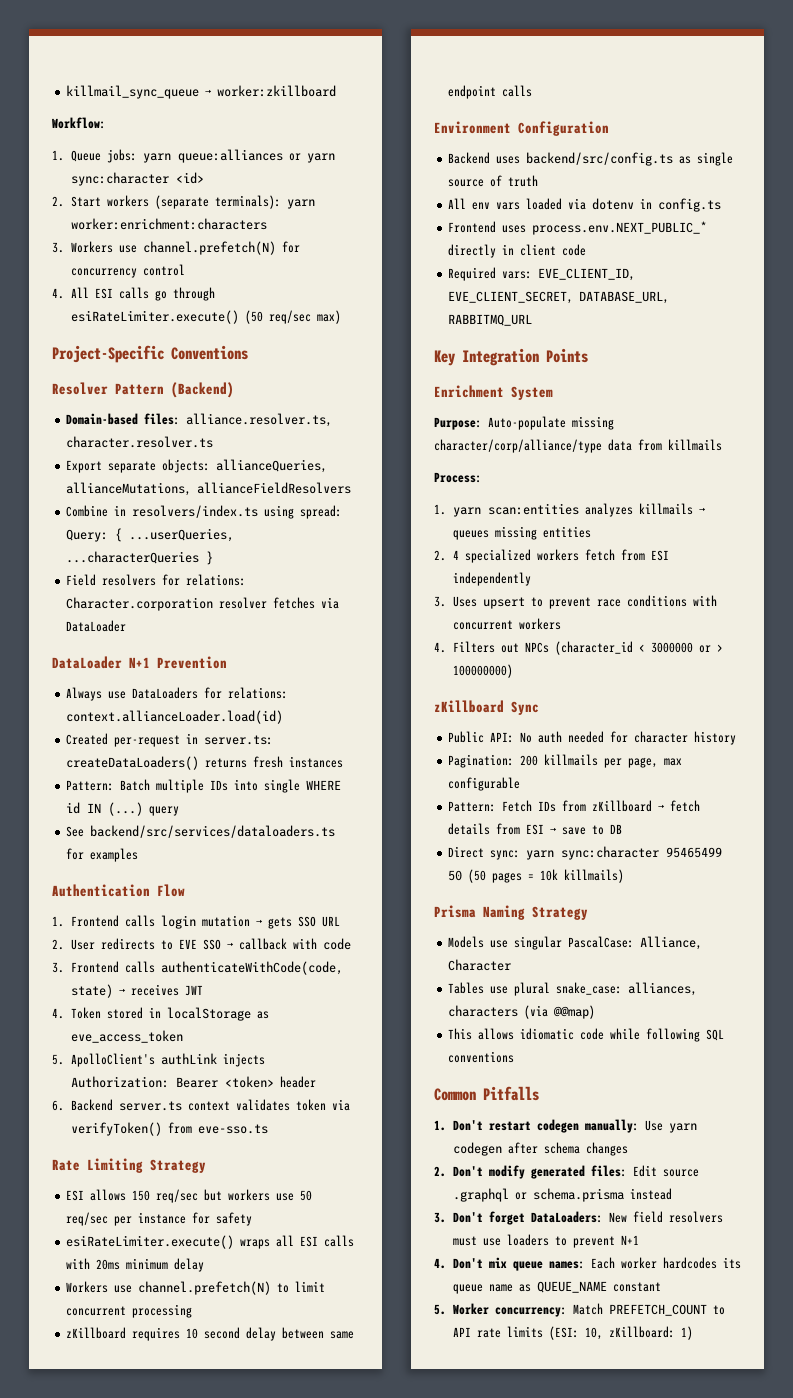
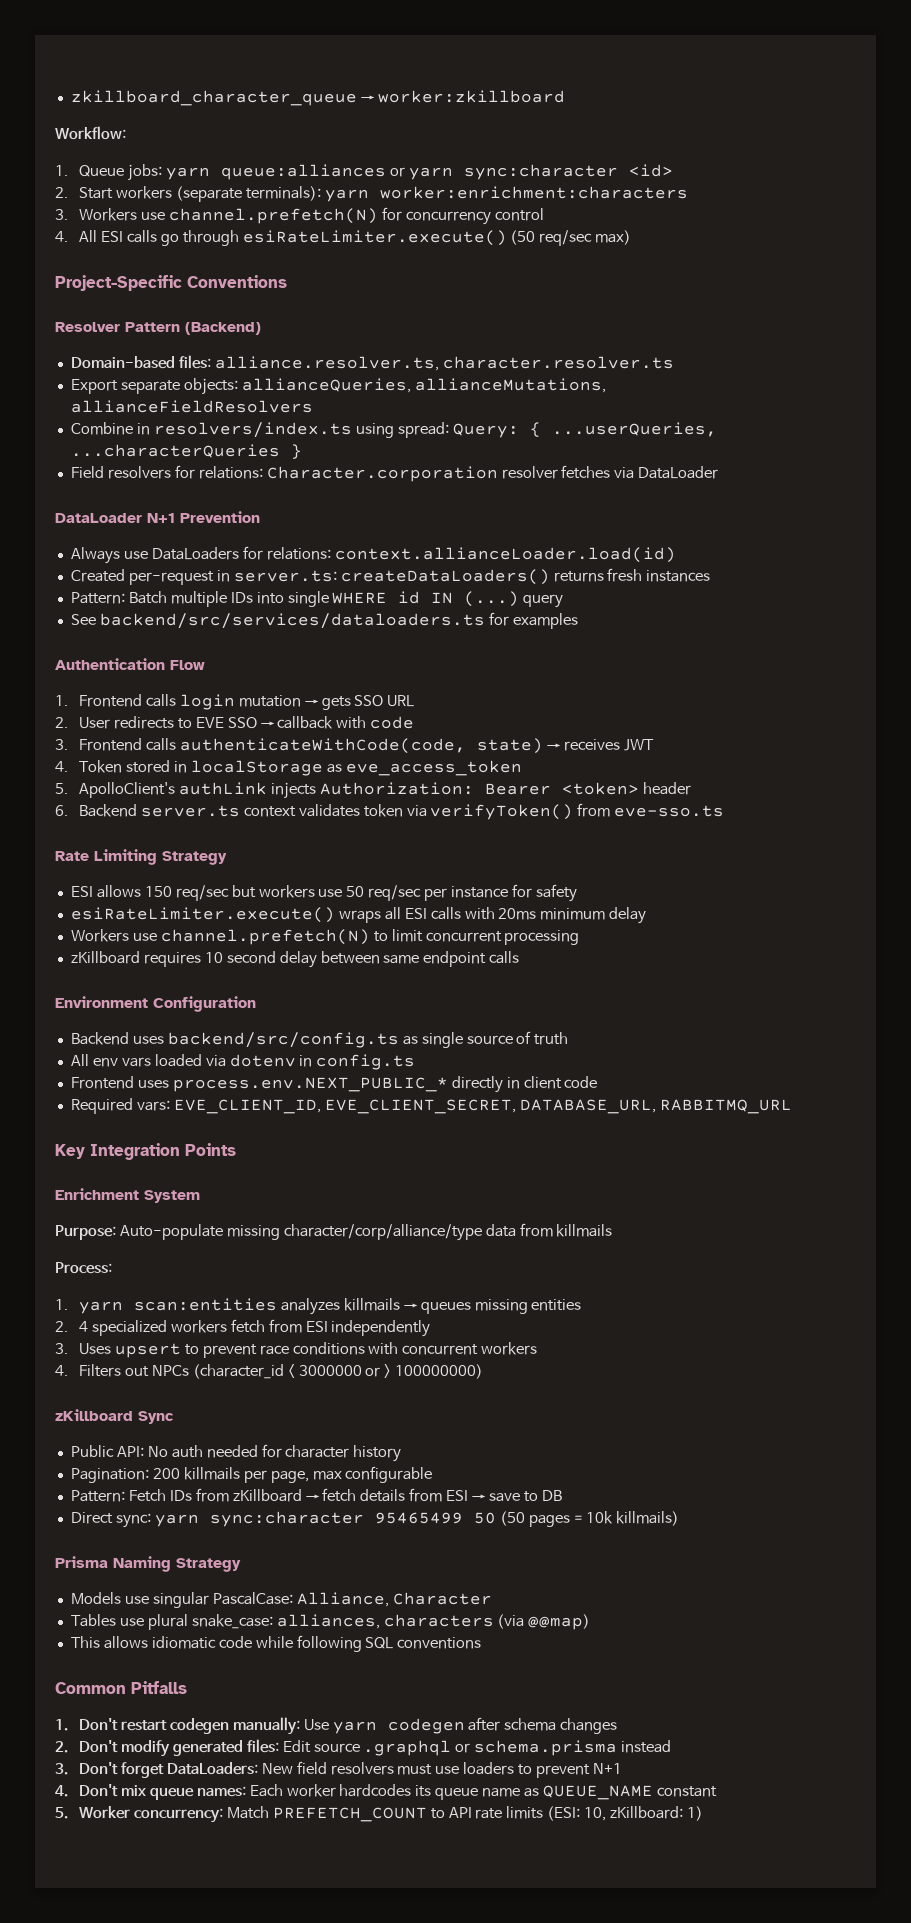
- killmail_sync_queue → worker:zkillboard
+ zkillboard_character_queue → worker:zkillboard

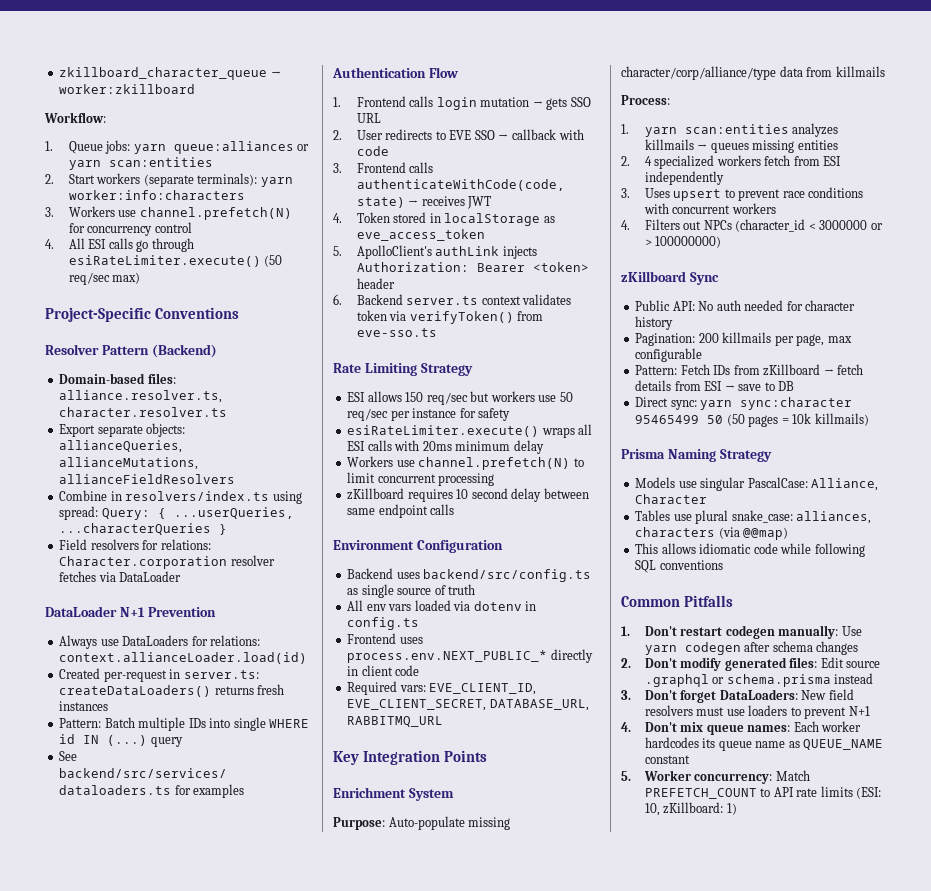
- 1. Queue jobs: yarn queue:alliances or yarn sync:character <id>
+ 1. Queue jobs: yarn queue:alliances or yarn scan:entities
- 2. Start workers (separate terminals): yarn worker:enrichment:characters
+ 2. Start workers (separate terminals): yarn worker:info:characters

